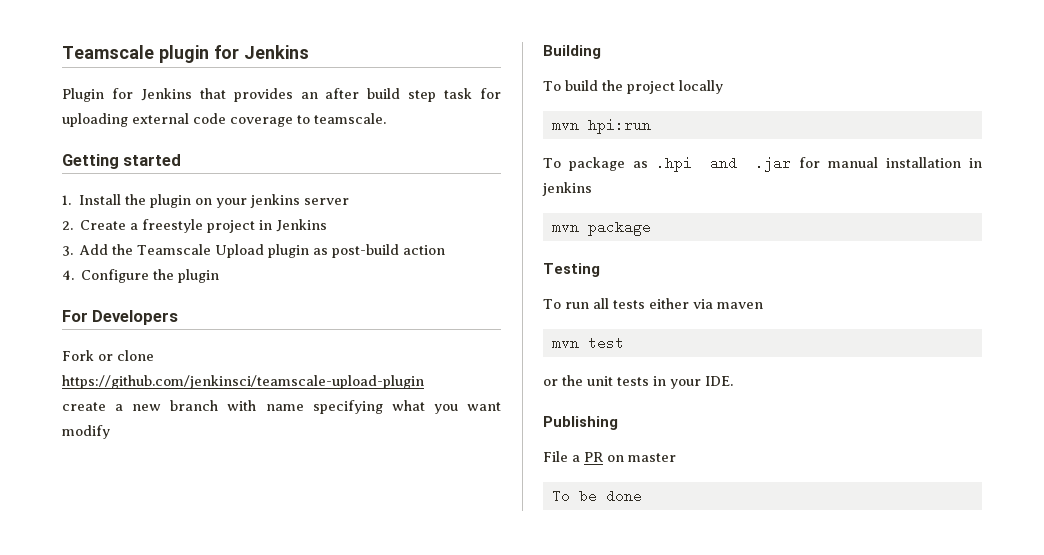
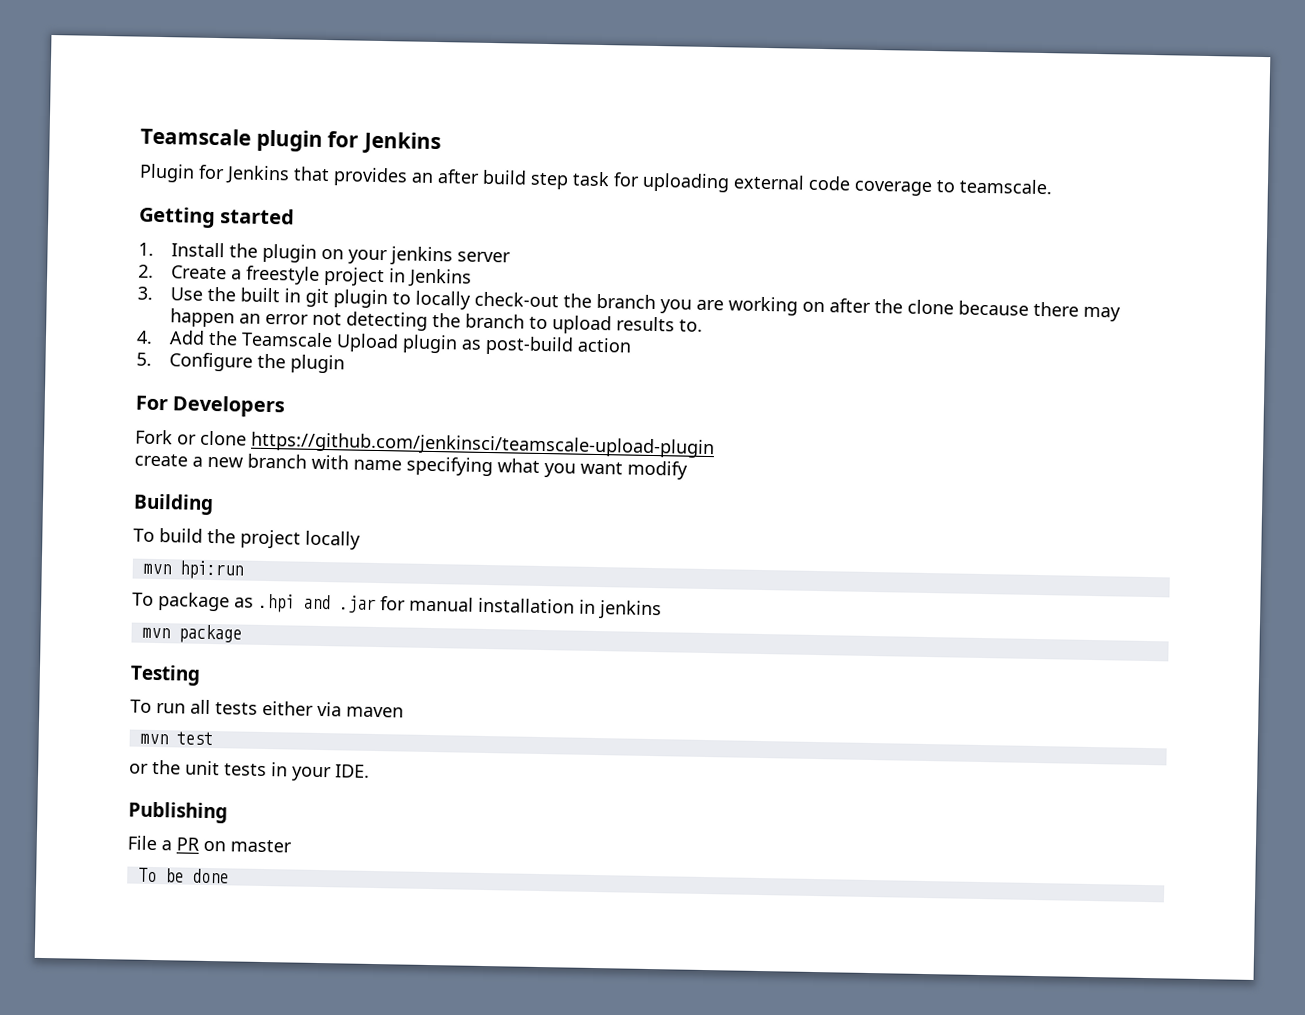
- 3. Add the Teamscale Upload plugin as post-build action
+ 3. Use the built in git plugin to locally check-out the branch you are working on after the clone because there may happen an error not detecting the branch to upload results to.
+ 4. Add the Teamscale Upload plugin as post-build action
- 4. Configure the plugin
+ 5. Configure the plugin

